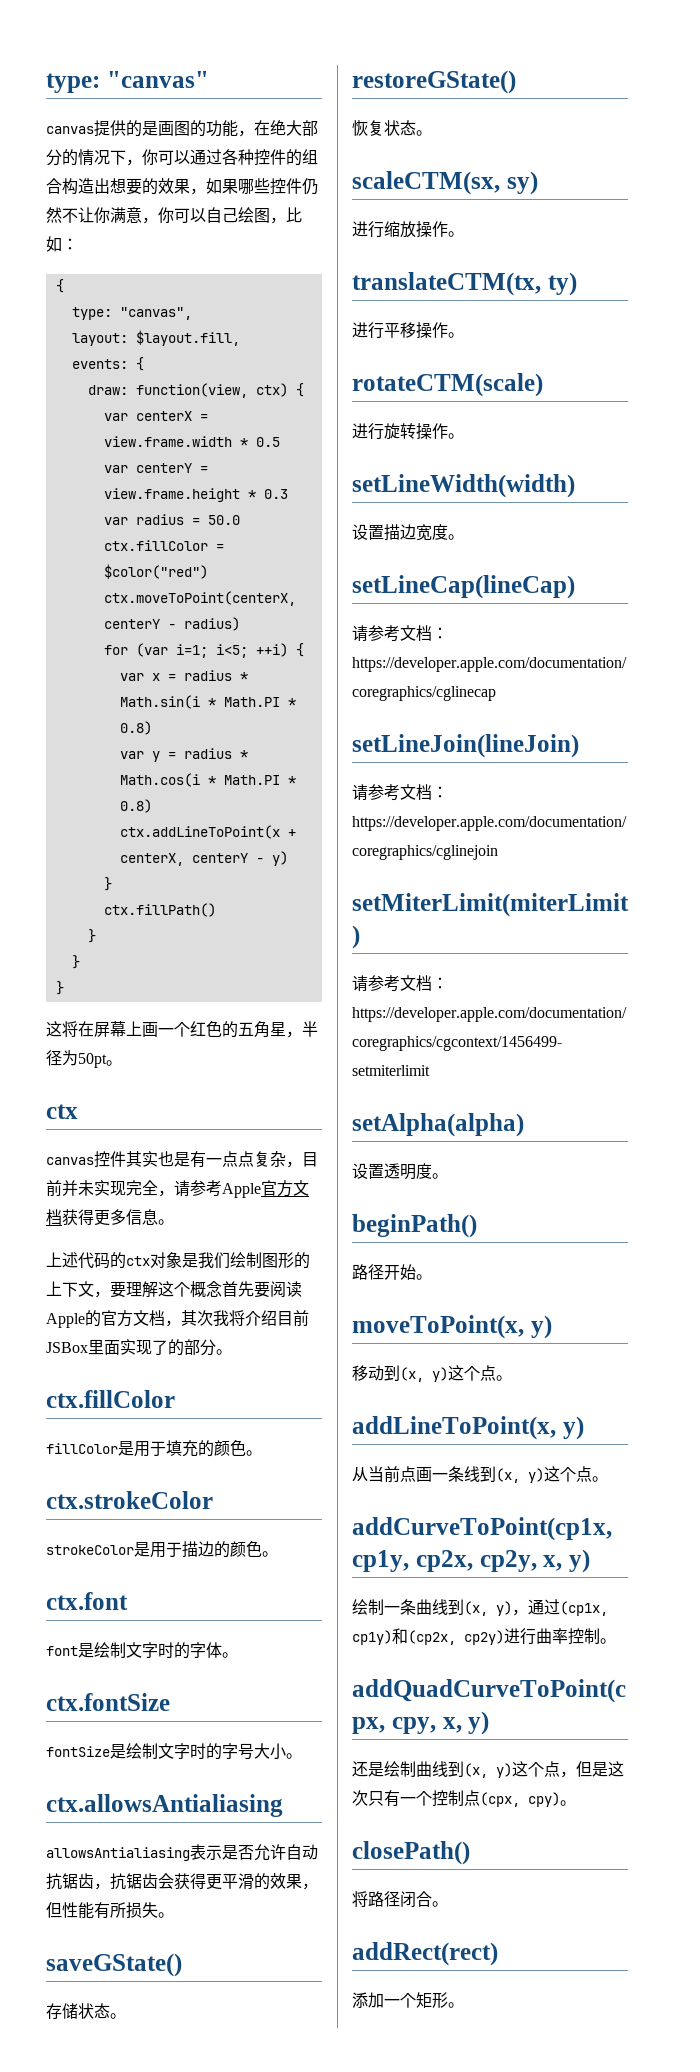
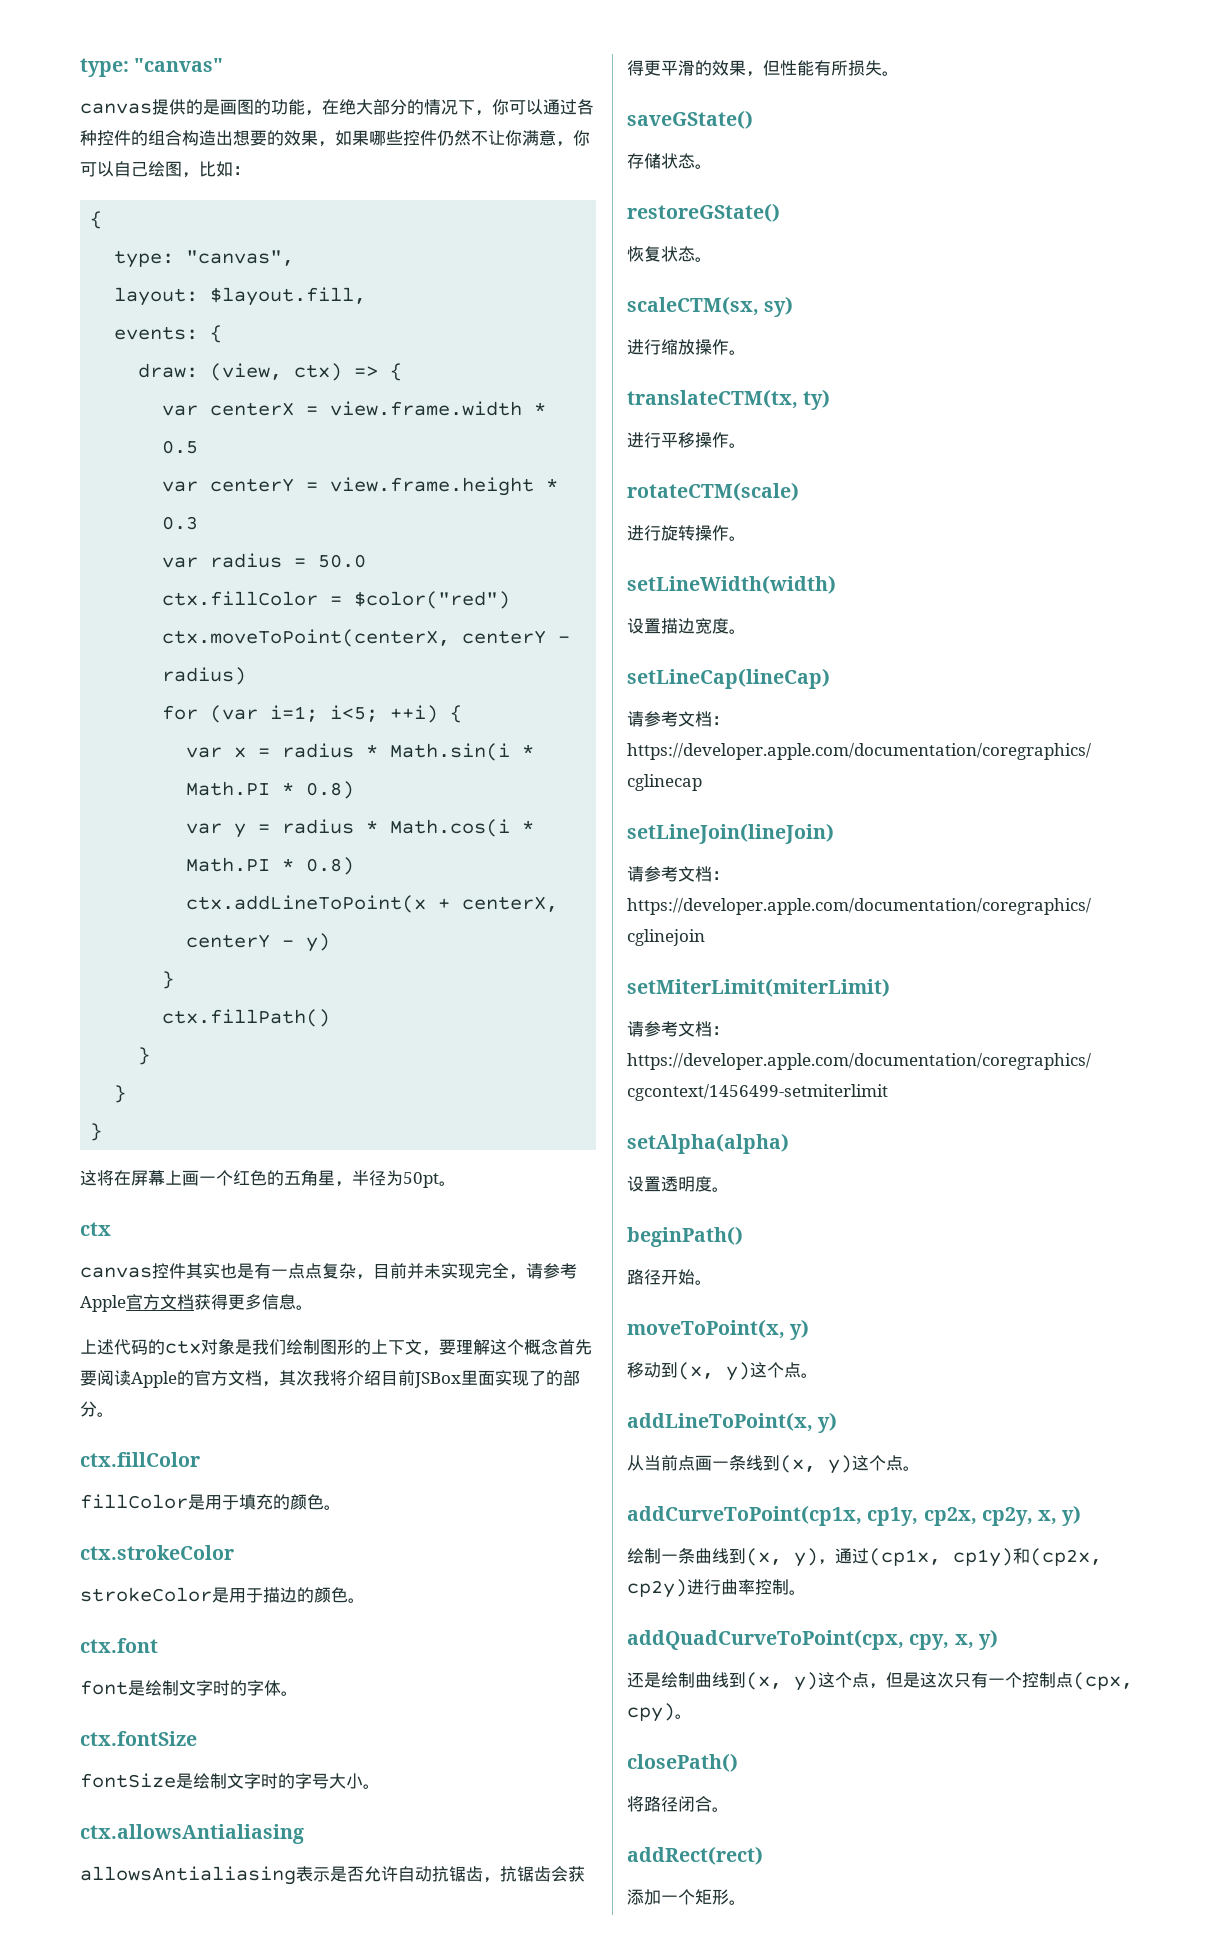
- draw: function(view, ctx) {
+ draw: (view, ctx) => {

